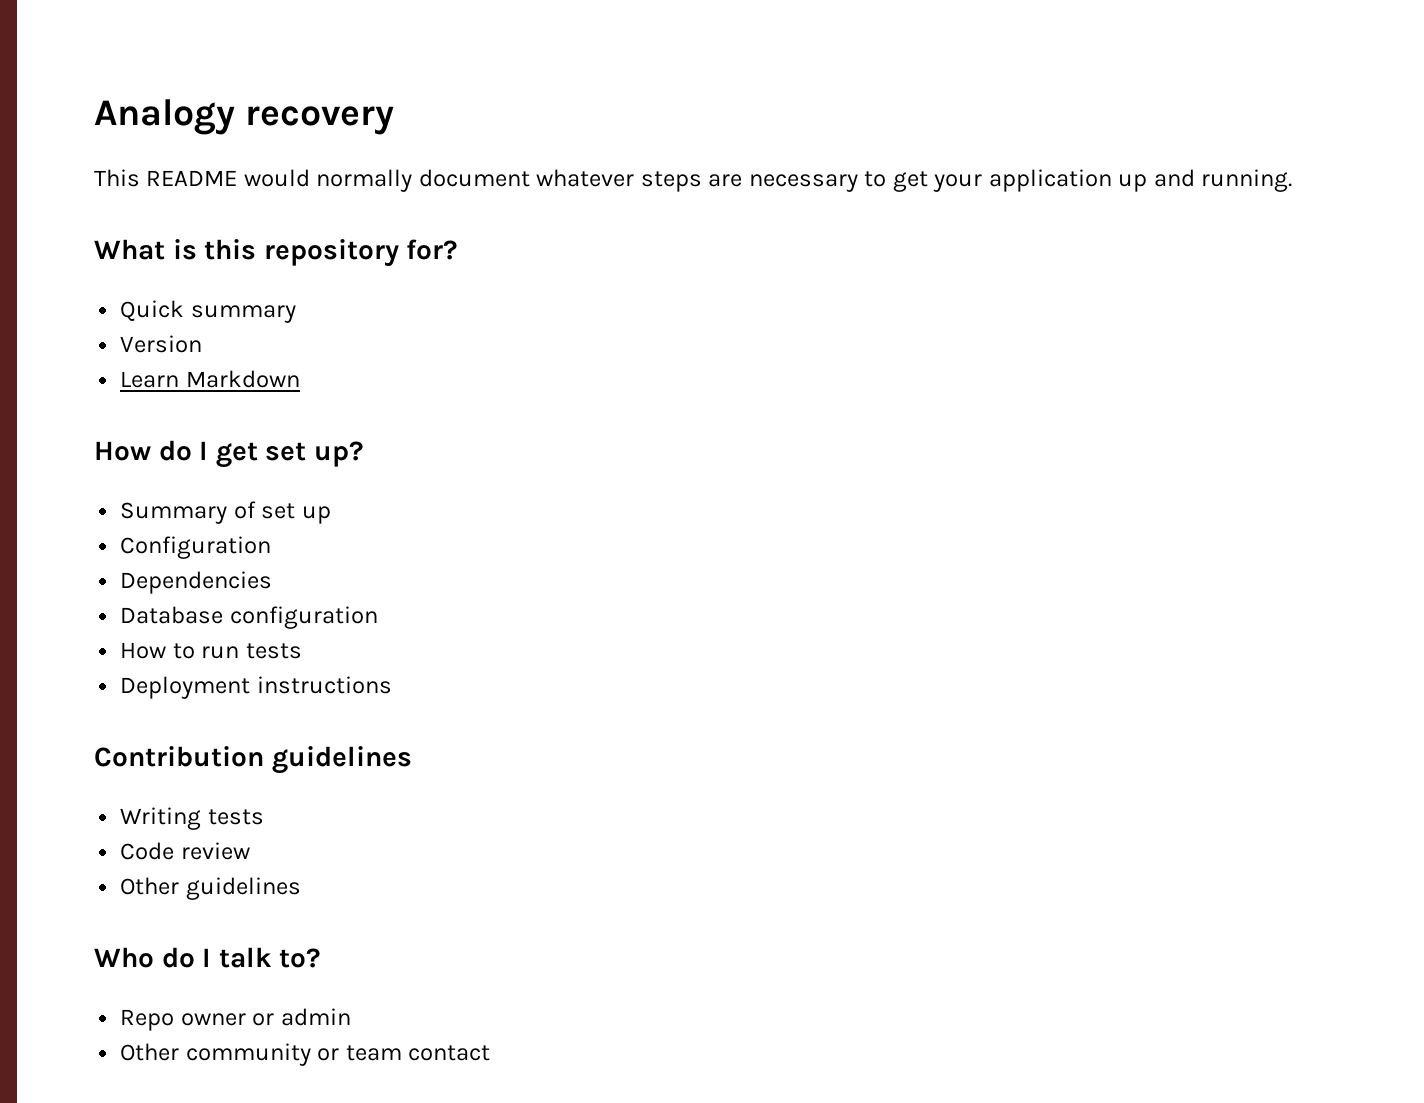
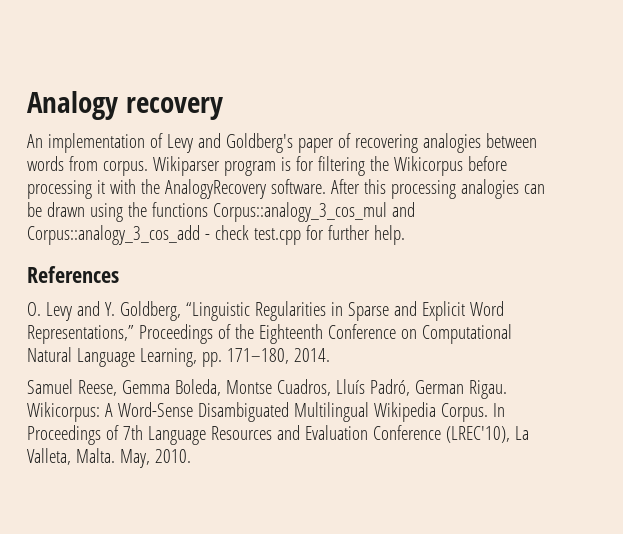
- This README would normally document whatever steps are necessary to get your application up and running.
- What is this repository for?
- Quick summary
- Version
- Learn Markdown
- How do I get set up?
- Summary of set up
- Configuration
- Dependencies
- Database configuration
- How to run tests
- Deployment instructions
- Contribution guidelines
- Writing tests
- Code review
- Other guidelines
- Who do I talk to?
- Repo owner or admin
- Other community or team contact
+ An implementation of Levy and Goldberg's paper of recovering analogies between words from corpus. Wikiparser program is for filtering the Wikicorpus before processing it with the AnalogyRecovery software. After this processing analogies can be drawn using the functions Corpus::analogy_3_cos_mul and Corpus::analogy_3_cos_add - check test.cpp for further help.
+ References
+ O. Levy and Y. Goldberg, “Linguistic Regularities in Sparse and Explicit Word Representations,” Proceedings of the Eighteenth Conference on Computational Natural Language Learning, pp. 171–180, 2014.
+ Samuel Reese, Gemma Boleda, Montse Cuadros, Lluís Padró, German Rigau. Wikicorpus: A Word-Sense Disambiguated Multilingual Wikipedia Corpus. In Proceedings of 7th Language Resources and Evaluation Conference (LREC'10), La Valleta, Malta. May, 2010.

